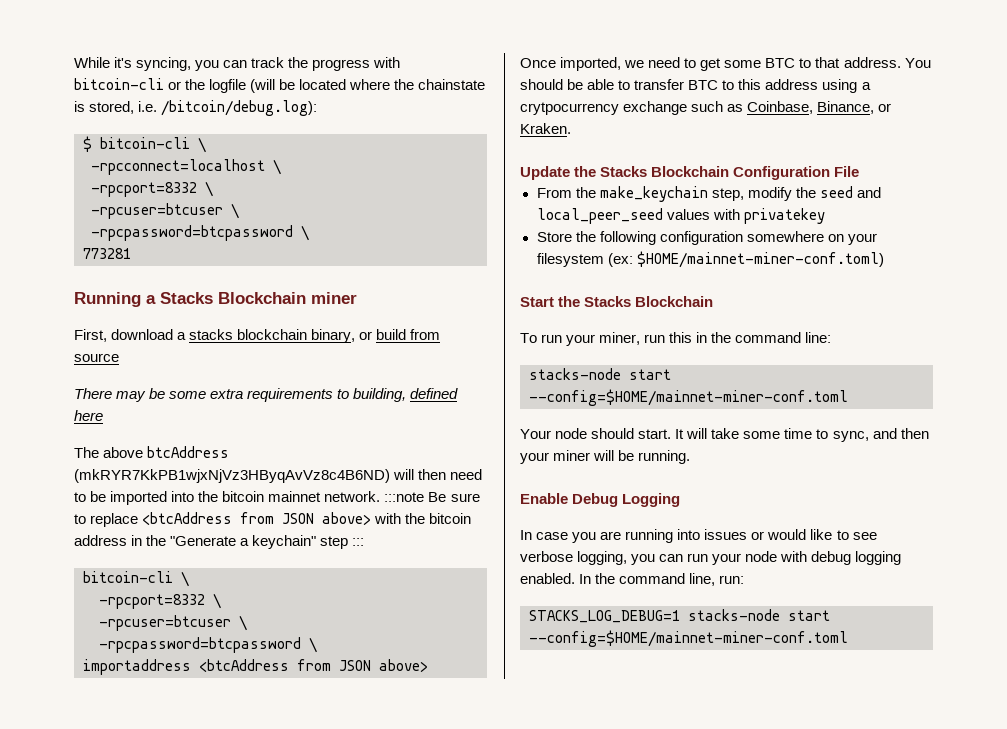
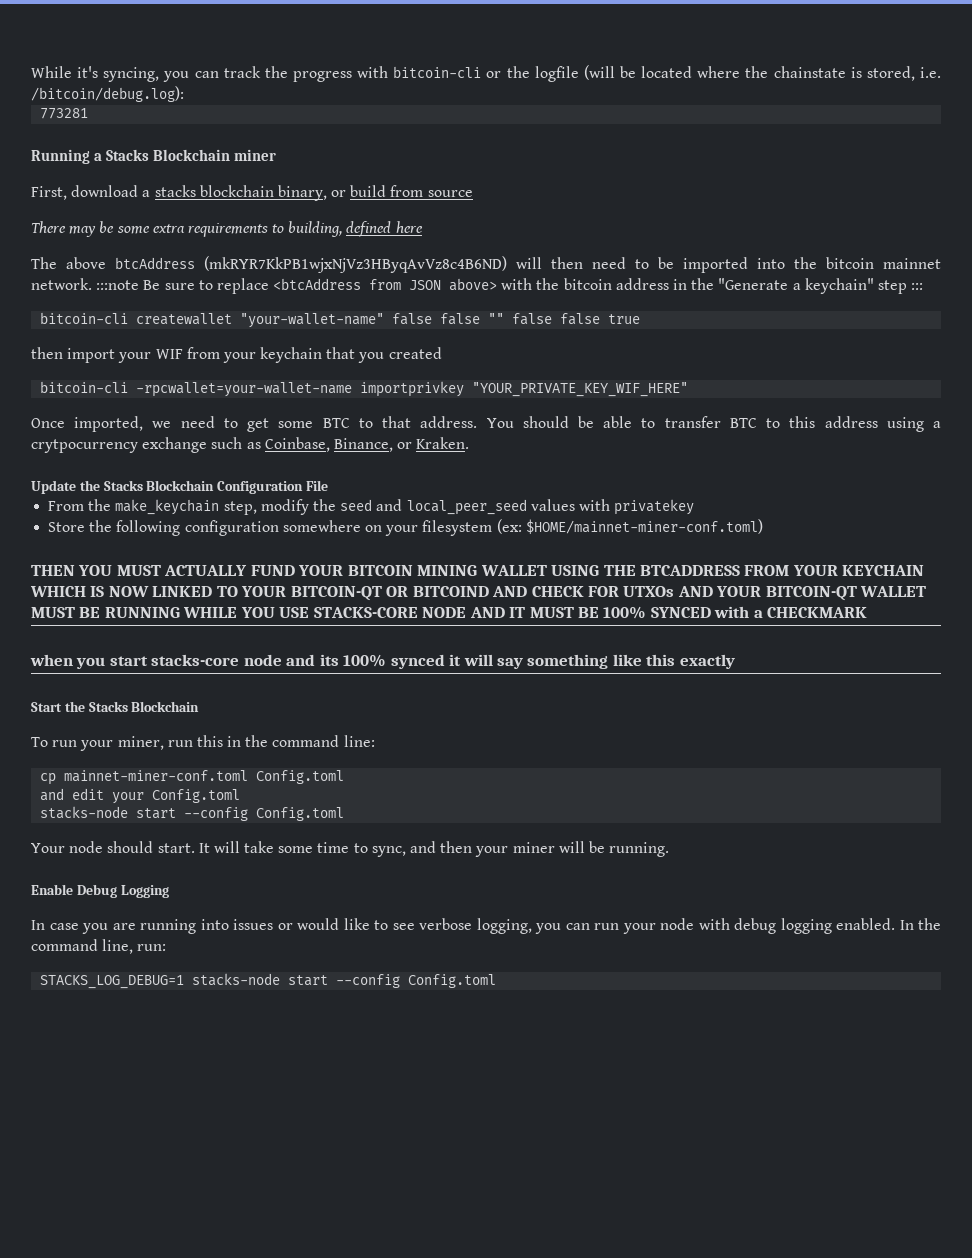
- $ bitcoin-cli \
- -rpcconnect=localhost \
- -rpcport=8332 \
- -rpcuser=btcuser \
- -rpcpassword=btcpassword \
  The above btcAddress (mkRYR7KkPB1wjxNjVz3HByqAvVz8c4B6ND) will then need to be imported into the bitcoin mainnet network. :::note Be sure to replace <btcAddress from JSON above> with the bitcoin address in the "Generate a keychain" step :::
- bitcoin-cli \
- -rpcport=8332 \
- -rpcuser=btcuser \
- -rpcpassword=btcpassword \
- importaddress <btcAddress from JSON above>
+ bitcoin-cli createwallet "your-wallet-name" false false "" false false true
+ then import your WIF from your keychain that you created
+ bitcoin-cli -rpcwallet=your-wallet-name importprivkey "YOUR_PRIVATE_KEY_WIF_HERE"
+ THEN YOU MUST ACTUALLY FUND YOUR BITCOIN MINING WALLET USING THE BTCADDRESS FROM YOUR KEYCHAIN WHICH IS NOW LINKED TO YOUR BITCOIN-QT OR BITCOIND AND CHECK FOR UTXOs AND YOUR BITCOIN-QT WALLET MUST BE RUNNING WHILE YOU USE STACKS-CORE NODE AND IT MUST BE 100% SYNCED with a CHECKMARK
+ when you start stacks-core node and its 100% synced it will say something like this exactly
  To run your miner, run this in the command line:
- stacks-node start --config=$HOME/mainnet-miner-conf.toml
+ cp mainnet-miner-conf.toml Config.toml
+ and edit your Config.toml
+ stacks-node start --config Config.toml
- STACKS_LOG_DEBUG=1 stacks-node start --config=$HOME/mainnet-miner-conf.toml
+ STACKS_LOG_DEBUG=1 stacks-node start --config Config.toml

